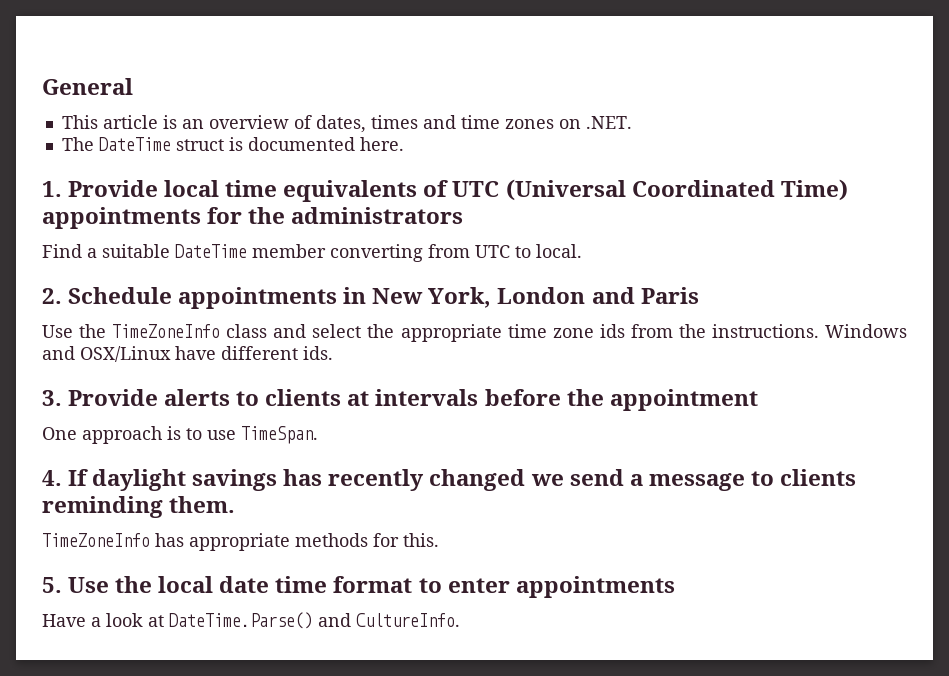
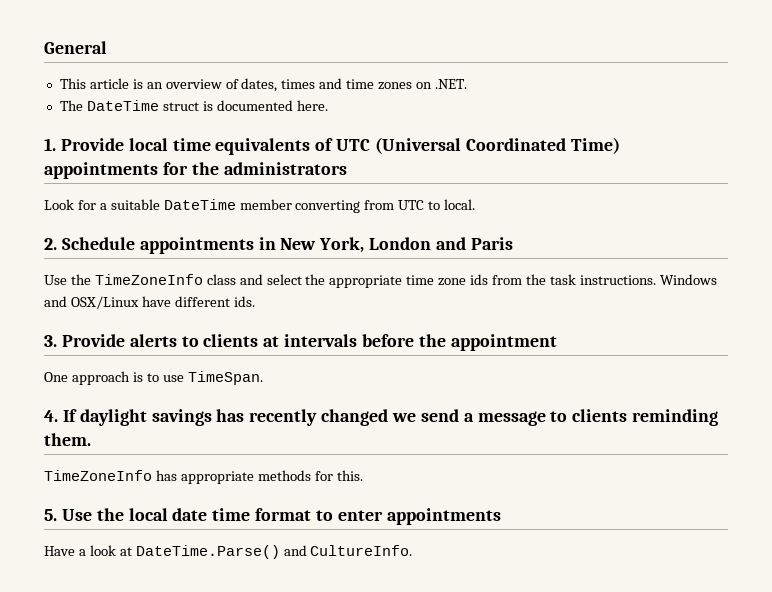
- Find a suitable DateTime member converting from UTC to local.
+ Look for a suitable DateTime member converting from UTC to local.
- Use the TimeZoneInfo class and select the appropriate time zone ids from the instructions.
+ Use the TimeZoneInfo class and select the appropriate time zone ids from the task instructions.

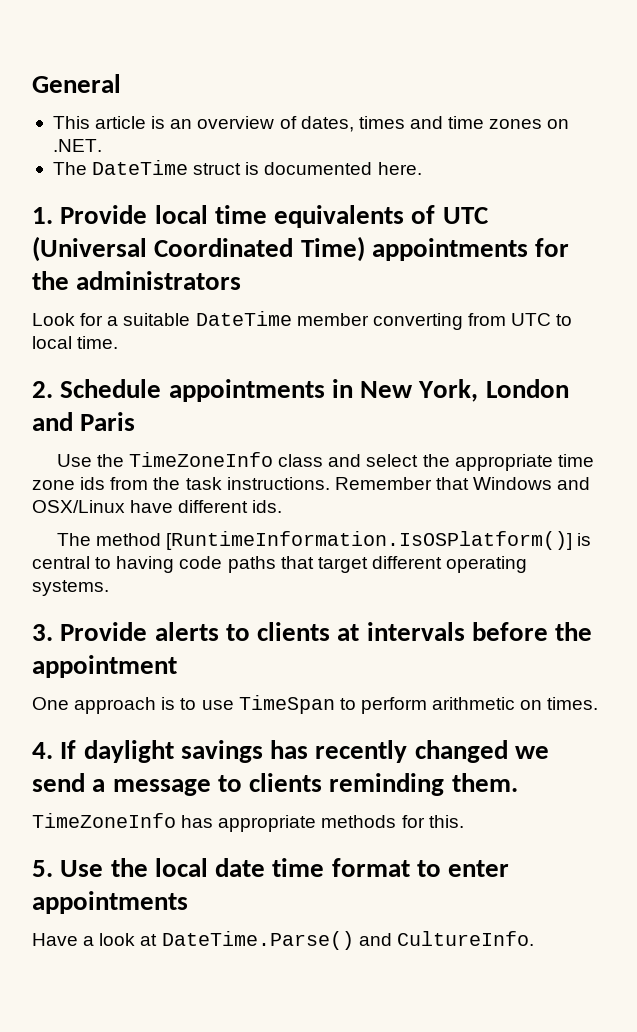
- Look for a suitable DateTime member converting from UTC to local.
+ Look for a suitable DateTime member converting from UTC to local time.
- Windows and OSX/Linux have different ids.
+ Remember that Windows and OSX/Linux have different ids.
+ The method [RuntimeInformation.IsOSPlatform()] is central to having code paths that target different operating systems.
- One approach is to use TimeSpan.
+ One approach is to use TimeSpan to perform arithmetic on times.

